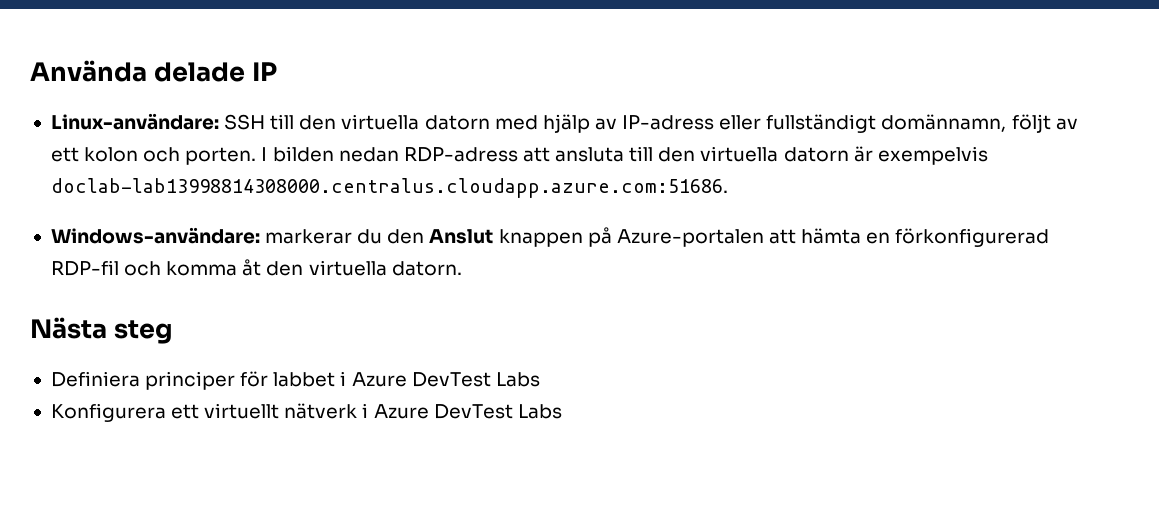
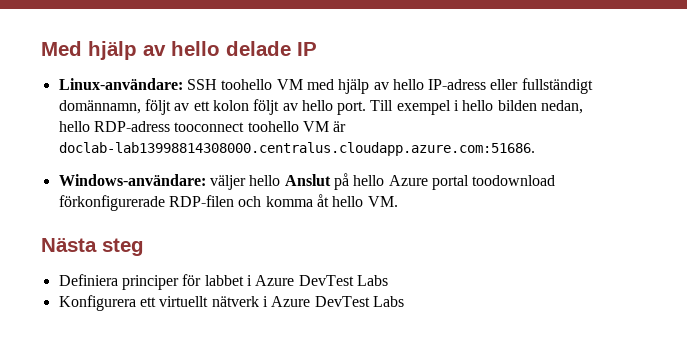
- Använda delade IP
+ Med hjälp av hello delade IP
- Linux-användare: SSH till den virtuella datorn med hjälp av IP-adress eller fullständigt domännamn, följt av ett kolon och porten. I bilden nedan RDP-adress att ansluta till den virtuella datorn är exempelvis doclab-lab13998814308000.centralus.cloudapp.azure.com:51686.
- Windows-användare: markerar du den Anslut knappen på Azure-portalen att hämta en förkonfigurerad RDP-fil och komma åt den virtuella datorn.
+ Linux-användare: SSH toohello VM med hjälp av hello IP-adress eller fullständigt domännamn, följt av ett kolon följt av hello port. Till exempel i hello bilden nedan, hello RDP-adress tooconnect toohello VM är doclab-lab13998814308000.centralus.cloudapp.azure.com:51686.
+ Windows-användare: väljer hello Anslut på hello Azure portal toodownload förkonfigurerade RDP-filen och komma åt hello VM.

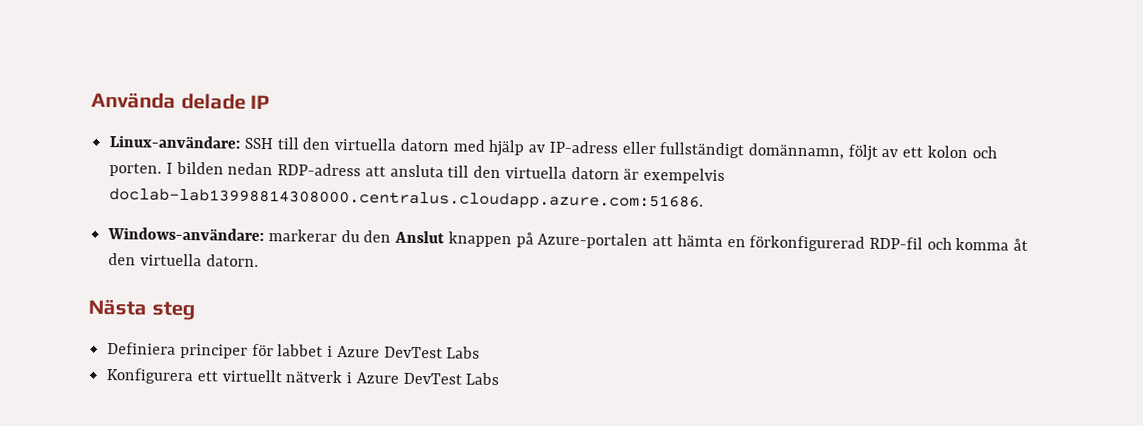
- Med hjälp av hello delade IP
+ Använda delade IP
- Linux-användare: SSH toohello VM med hjälp av hello IP-adress eller fullständigt domännamn, följt av ett kolon följt av hello port. Till exempel i hello bilden nedan, hello RDP-adress tooconnect toohello VM är doclab-lab13998814308000.centralus.cloudapp.azure.com:51686.
- Windows-användare: väljer hello Anslut på hello Azure portal toodownload förkonfigurerade RDP-filen och komma åt hello VM.
+ Linux-användare: SSH till den virtuella datorn med hjälp av IP-adress eller fullständigt domännamn, följt av ett kolon och porten. I bilden nedan RDP-adress att ansluta till den virtuella datorn är exempelvis doclab-lab13998814308000.centralus.cloudapp.azure.com:51686.
+ Windows-användare: markerar du den Anslut knappen på Azure-portalen att hämta en förkonfigurerad RDP-fil och komma åt den virtuella datorn.

